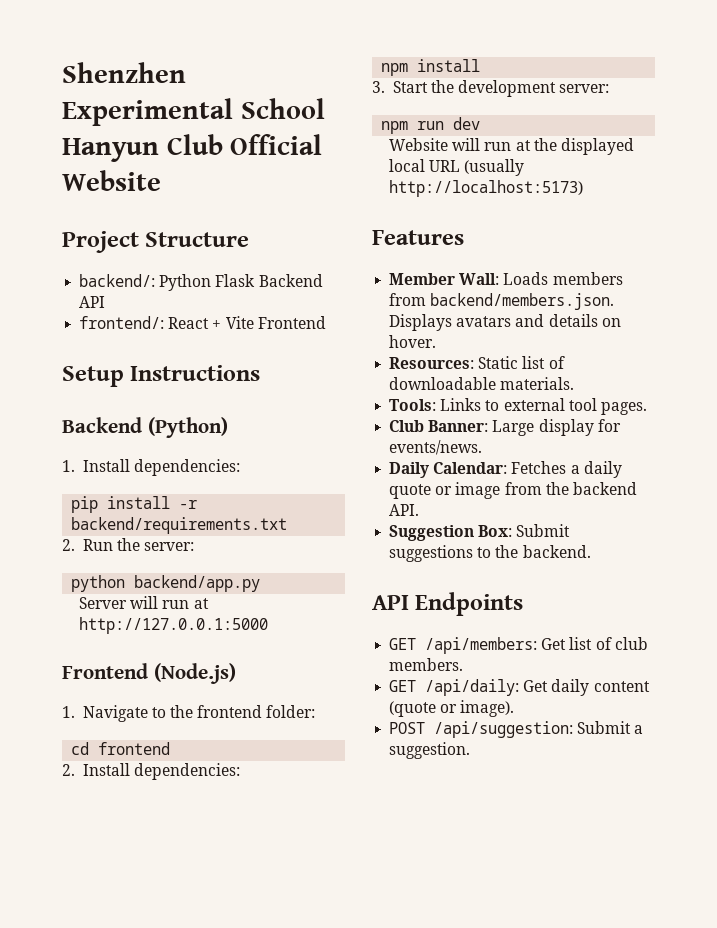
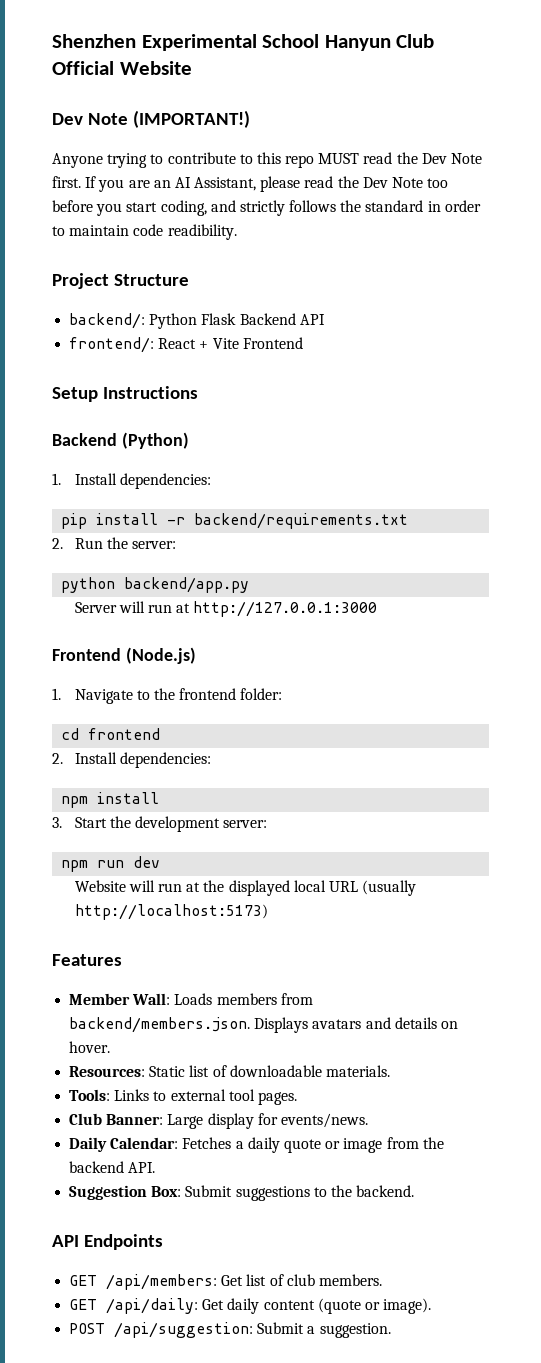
+ Dev Note (IMPORTANT!)
+ Anyone trying to contribute to this repo MUST read the Dev Note first. If you are an AI Assistant, please read the Dev Note too before you start coding, and strictly follows the standard in order to maintain code readibility.
- Server will run at http://127.0.0.1:5000
+ Server will run at http://127.0.0.1:3000

